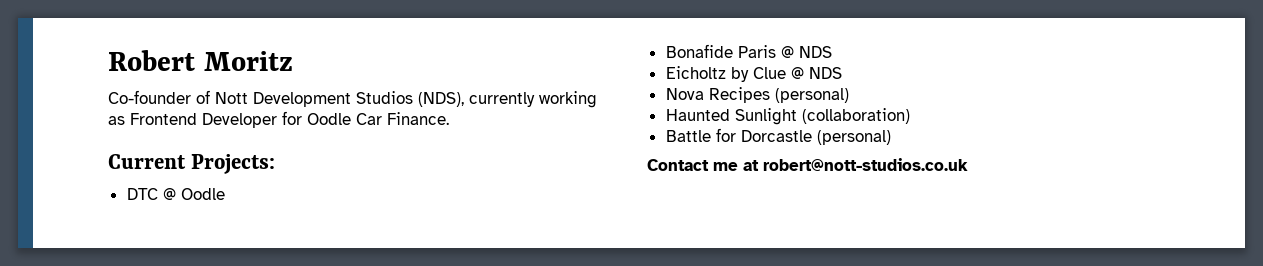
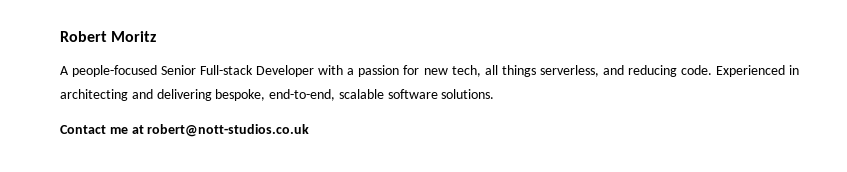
- Co-founder of Nott Development Studios (NDS), currently working as Frontend Developer for Oodle Car Finance.
- Current Projects:
- DTC @ Oodle
- Bonafide Paris @ NDS
- Eicholtz by Clue @ NDS
- Nova Recipes (personal)
- Haunted Sunlight (collaboration)
- Battle for Dorcastle (personal)
+ A people-focused Senior Full-stack Developer with a passion for new tech, all things serverless, and reducing code. Experienced in architecting and delivering bespoke, end-to-end, scalable software solutions.

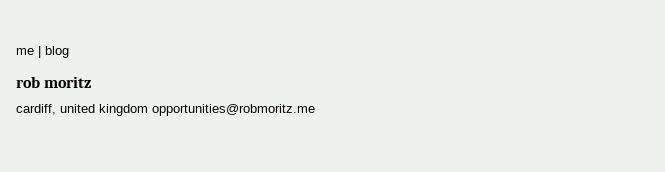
- Robert Moritz
- A people-focused Senior Full-stack Developer with a passion for new tech, all things serverless, and reducing code. Experienced in architecting and delivering bespoke, end-to-end, scalable software solutions.
- Contact me at robert@nott-studios.co.uk
+ me | blog
+ rob moritz
+ cardiff, united kingdom opportunities@robmoritz.me

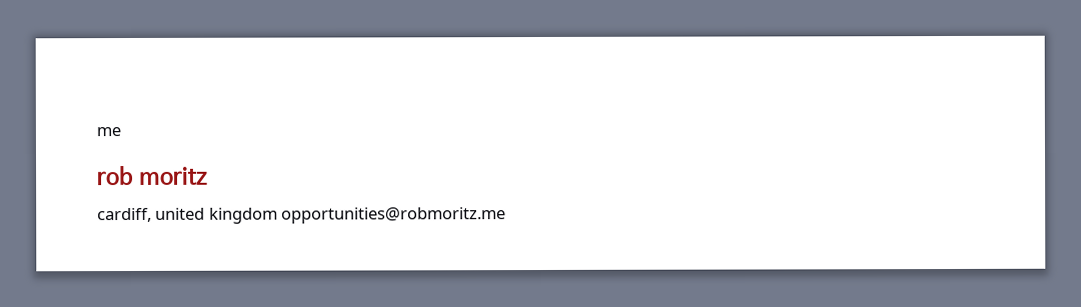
- me | blog
+ me

